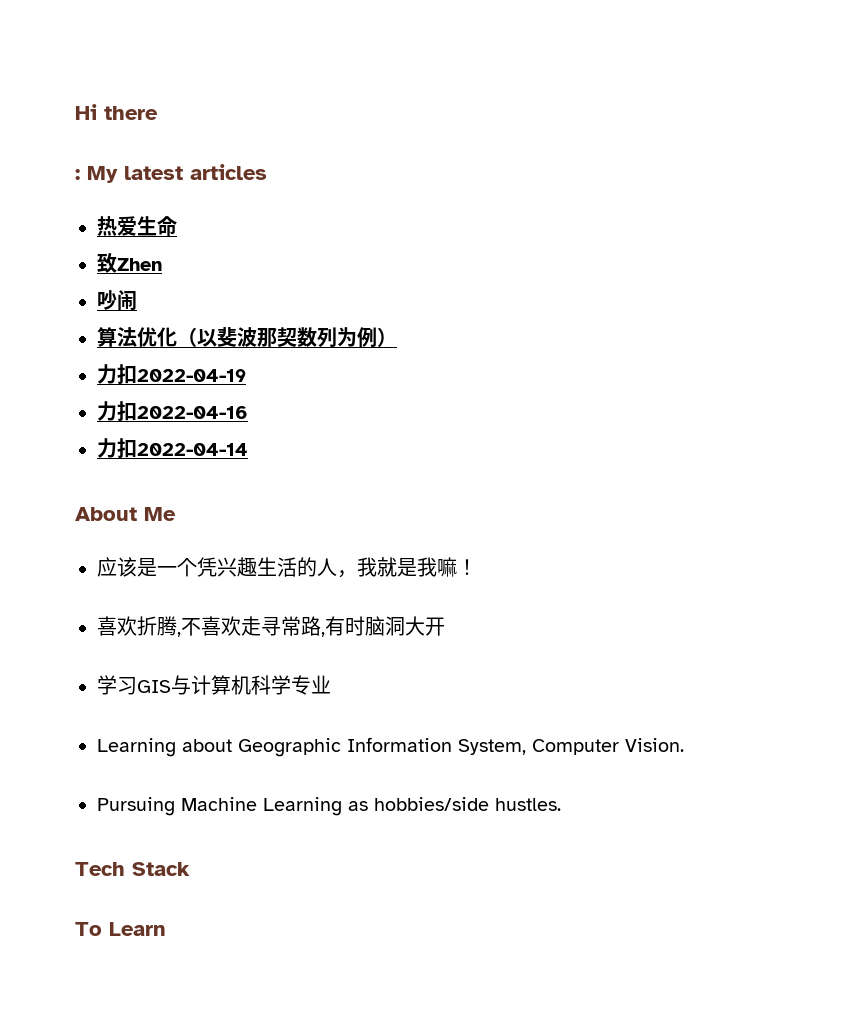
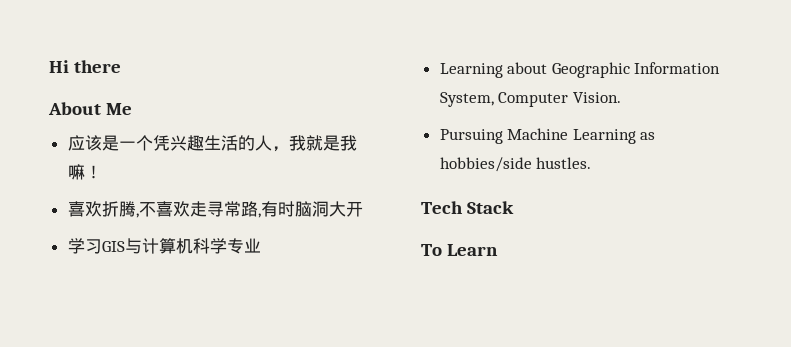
- : My latest articles
- 热爱生命
- 致Zhen
- 吵闹
- 算法优化（以斐波那契数列为例）
- 力扣2022-04-19
- 力扣2022-04-16
- 力扣2022-04-14

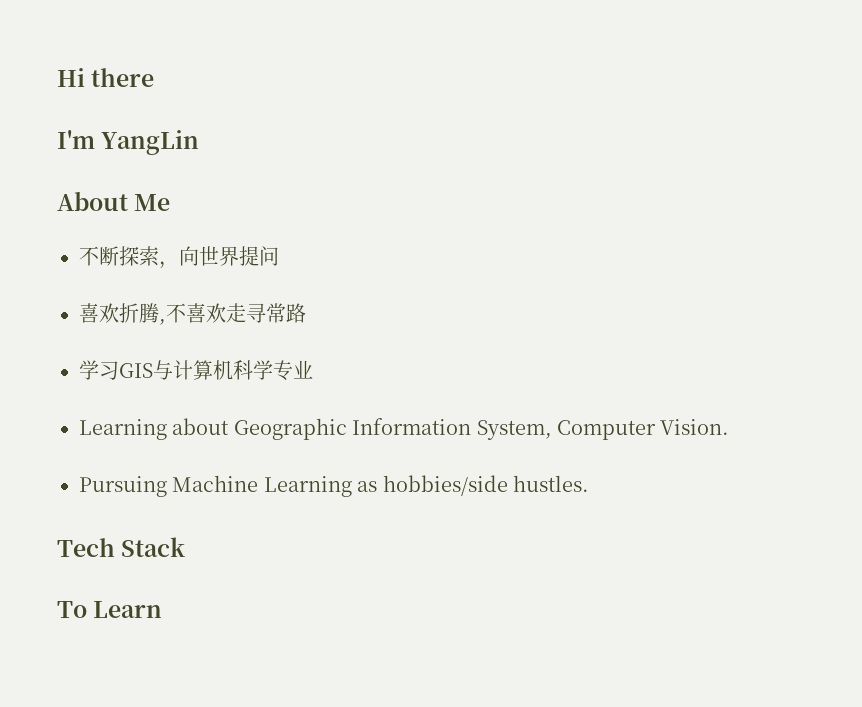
+ I'm YangLin
- 应该是一个凭兴趣生活的人，我就是我嘛！
+ 不断探索，向世界提问
- 喜欢折腾,不喜欢走寻常路,有时脑洞大开
+ 喜欢折腾,不喜欢走寻常路

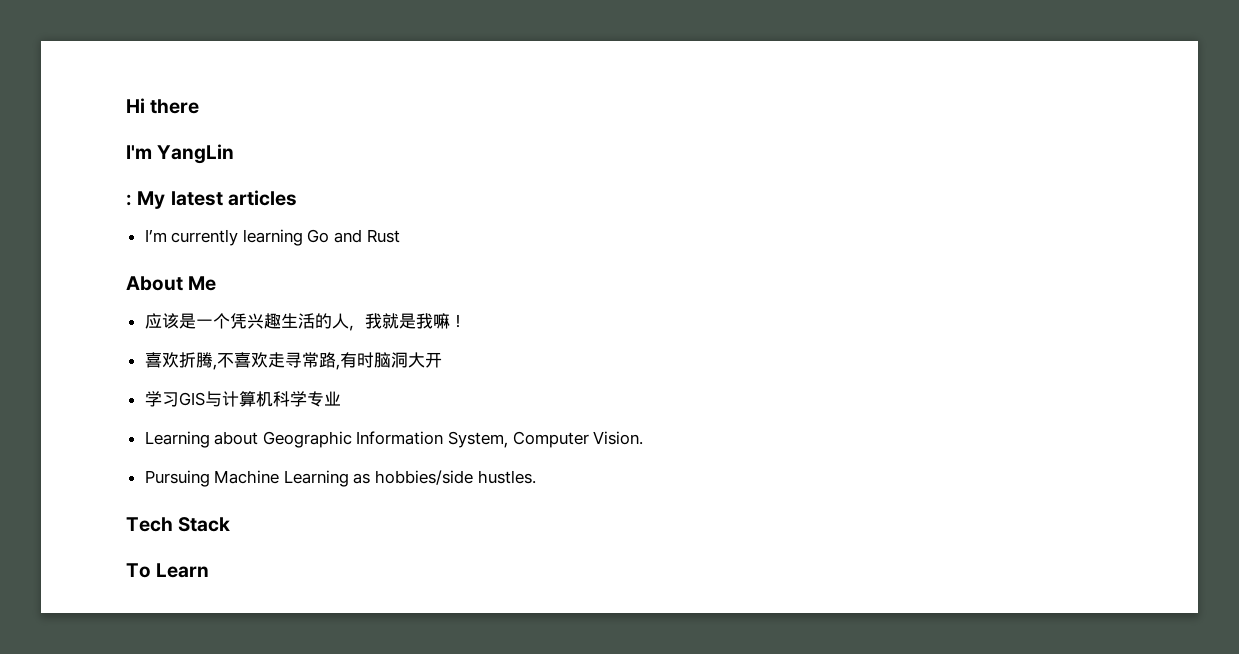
+ : My latest articles
+ I’m currently learning Go and Rust
  About Me
- 不断探索，向世界提问
+ 应该是一个凭兴趣生活的人，我就是我嘛！
- 喜欢折腾,不喜欢走寻常路
+ 喜欢折腾,不喜欢走寻常路,有时脑洞大开

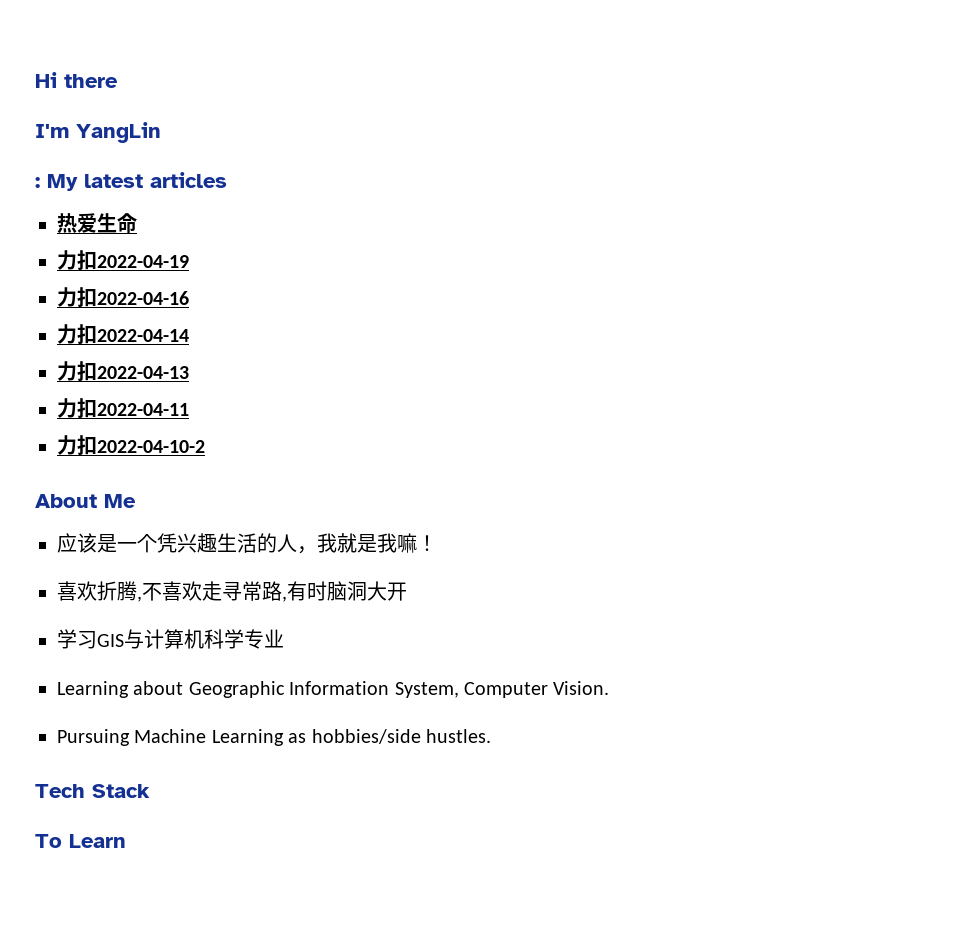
- I’m currently learning Go and Rust
+ 热爱生命
+ 力扣2022-04-19
+ 力扣2022-04-16
+ 力扣2022-04-14
+ 力扣2022-04-13
+ 力扣2022-04-11
+ 力扣2022-04-10-2

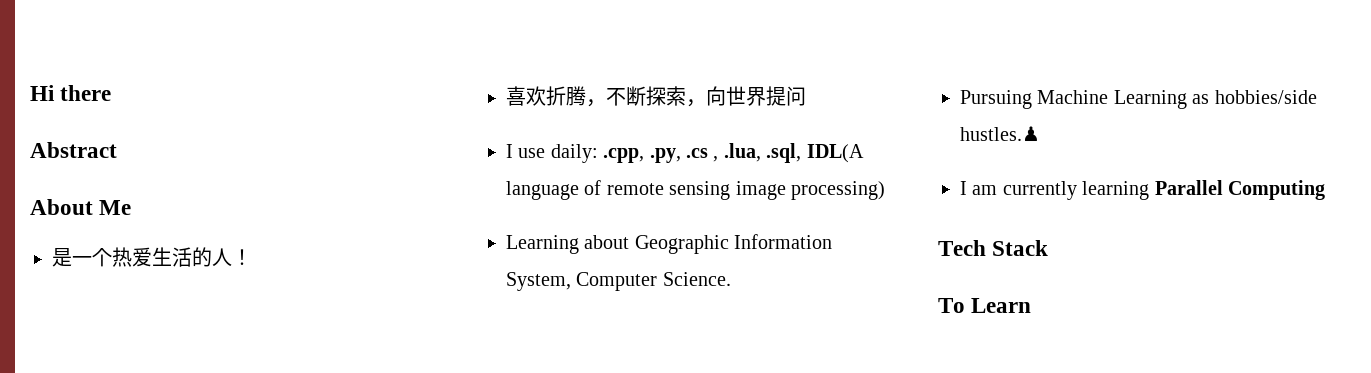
- I'm YangLin
- : My latest articles
- 热爱生命
- 力扣2022-04-19
- 力扣2022-04-16
- 力扣2022-04-14
- 力扣2022-04-13
- 力扣2022-04-11
- 力扣2022-04-10-2
+ Abstract
  About Me
- 应该是一个凭兴趣生活的人，我就是我嘛！
- 喜欢折腾,不喜欢走寻常路,有时脑洞大开
- 学习GIS与计算机科学专业
+ 是一个热爱生活的人！
+ 喜欢折腾，不断探索，向世界提问
+ I use daily: .cpp, .py, .cs , .lua, .sql, IDL(A language of remote sensing image processing)
- Learning about Geographic Information System, Computer Vision.
+ Learning about Geographic Information System, Computer Science.
- Pursuing Machine Learning as hobbies/side hustles.
+ Pursuing Machine Learning as hobbies/side hustles.♟
+ I am currently learning Parallel Computing

